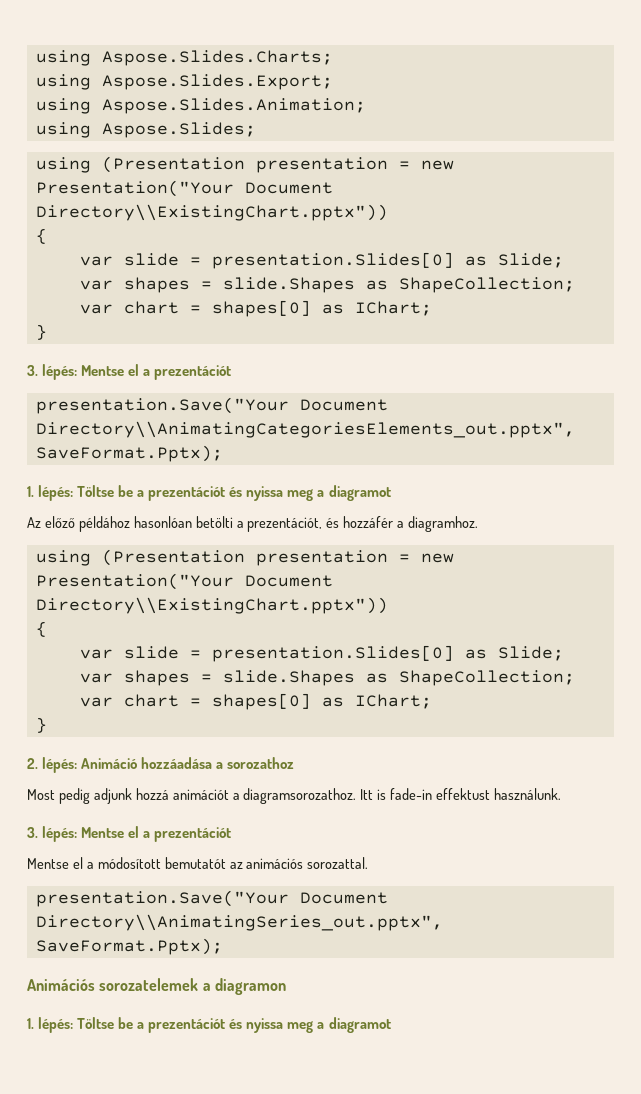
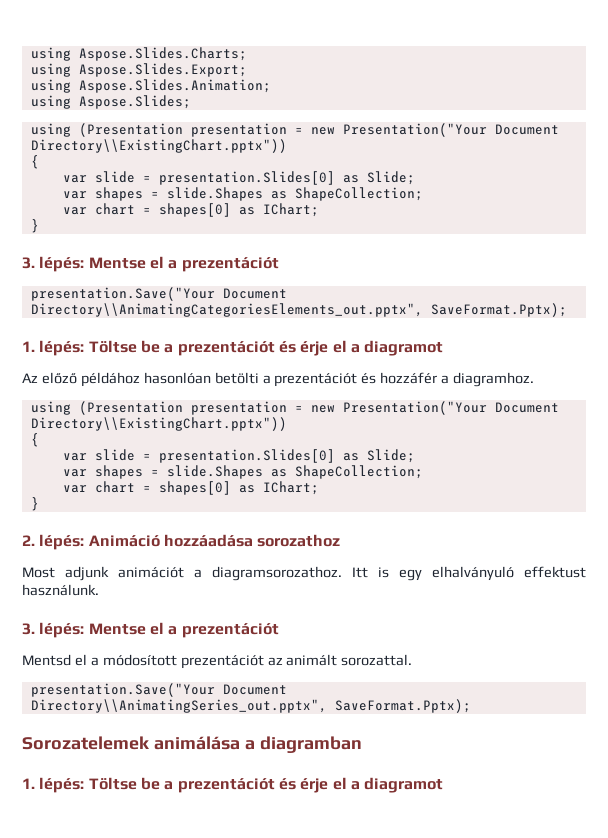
  presentation.Save("Your Document Directory\\AnimatingCategoriesElements_out.pptx", SaveFormat.Pptx);
- 1. lépés: Töltse be a prezentációt és nyissa meg a diagramot
+ 1. lépés: Töltse be a prezentációt és érje el a diagramot
- Az előző példához hasonlóan betölti a prezentációt, és hozzáfér a diagramhoz.
+ Az előző példához hasonlóan betölti a prezentációt és hozzáfér a diagramhoz.
- 2. lépés: Animáció hozzáadása a sorozathoz
+ 2. lépés: Animáció hozzáadása sorozathoz
- Most pedig adjunk hozzá animációt a diagramsorozathoz.
+ Most adjunk animációt a diagramsorozathoz.
- Itt is fade-in effektust használunk.
+ Itt is egy elhalványuló effektust használunk.
- Mentse el a módosított bemutatót az animációs sorozattal.
+ Mentsd el a módosított prezentációt az animált sorozattal.
- Animációs sorozatelemek a diagramon
- 1. lépés: Töltse be a prezentációt és nyissa meg a diagramot
+ Sorozatelemek animálása a diagramban
+ 1. lépés: Töltse be a prezentációt és érje el a diagramot

